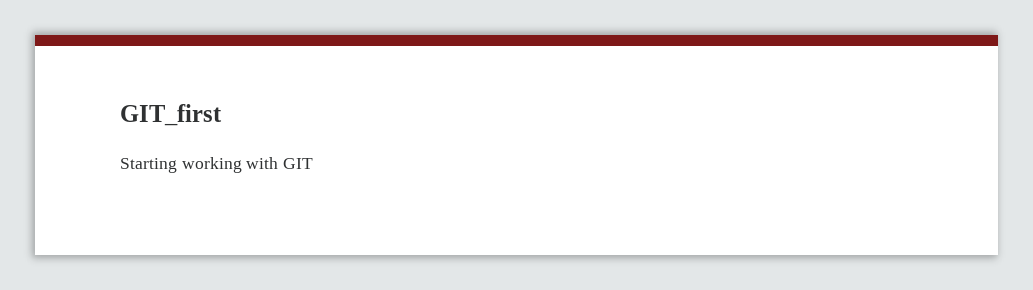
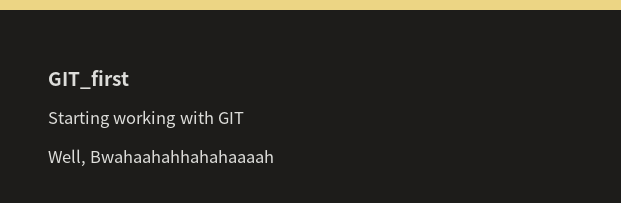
+ Well, Bwahaahahhahahaaaah

